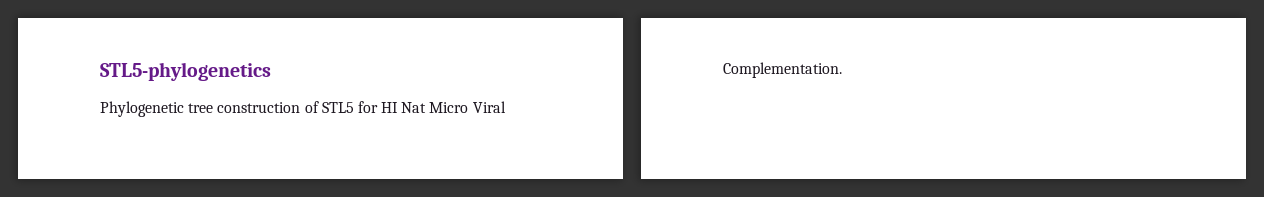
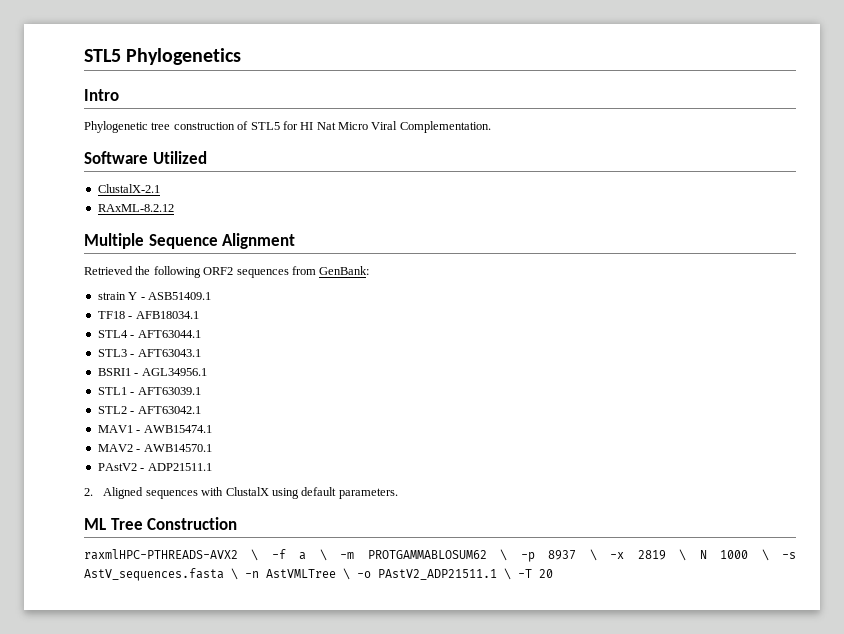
- STL5-phylogenetics
+ STL5 Phylogenetics
+ Intro
+ Software Utilized
+ ClustalX-2.1
+ RAxML-8.2.12
+ Multiple Sequence Alignment
+ Retrieved the following ORF2 sequences from GenBank:
+ strain Y - ASB51409.1
+ TF18 - AFB18034.1
+ STL4 - AFT63044.1
+ STL3 - AFT63043.1
+ BSRI1 - AGL34956.1
+ STL1 - AFT63039.1
+ STL2 - AFT63042.1
+ MAV1 - AWB15474.1
+ MAV2 - AWB14570.1
+ PAstV2 - ADP21511.1
+ 2. Aligned sequences with ClustalX using default parameters.
+ ML Tree Construction
+ raxmlHPC-PTHREADS-AVX2 \ -f a \ -m PROTGAMMABLOSUM62 \ -p 8937 \ -x 2819 \ N 1000 \ -s AstV_sequences.fasta \ -n AstVMLTree \ -o PAstV2_ADP21511.1 \ -T 20

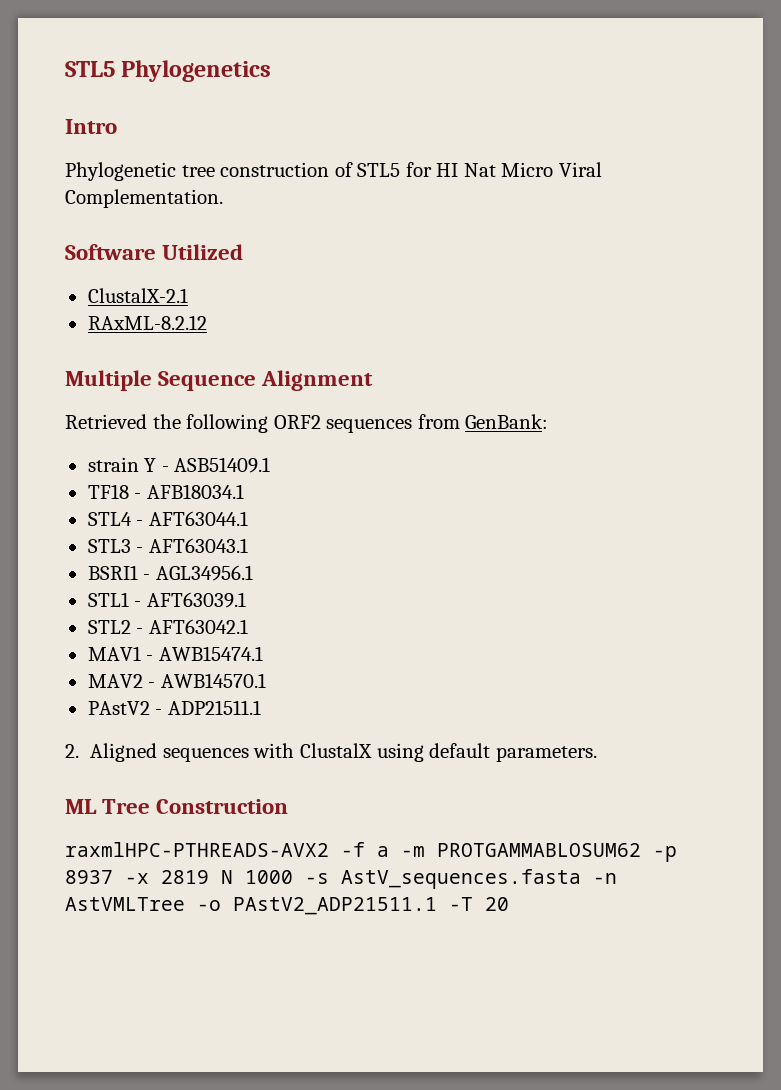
- raxmlHPC-PTHREADS-AVX2 \ -f a \ -m PROTGAMMABLOSUM62 \ -p 8937 \ -x 2819 \ N 1000 \ -s AstV_sequences.fasta \ -n AstVMLTree \ -o PAstV2_ADP21511.1 \ -T 20
+ raxmlHPC-PTHREADS-AVX2 -f a -m PROTGAMMABLOSUM62 -p 8937 -x 2819 N 1000 -s AstV_sequences.fasta -n AstVMLTree -o PAstV2_ADP21511.1 -T 20

